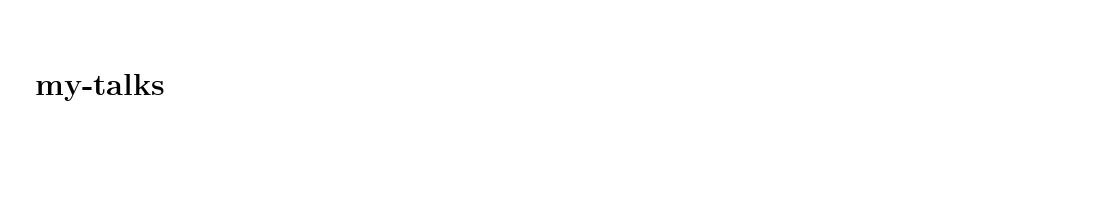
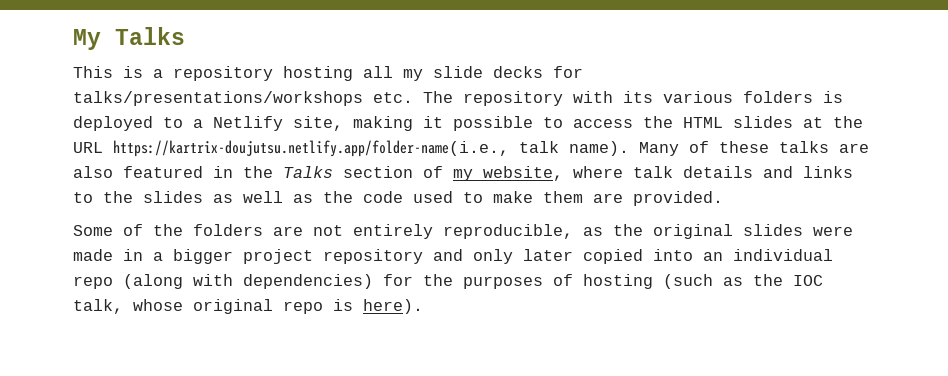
- my-talks
+ My Talks
+ This is a repository hosting all my slide decks for talks/presentations/workshops etc. The repository with its various folders is deployed to a Netlify site, making it possible to access the HTML slides at the URL https://kartrix-doujutsu.netlify.app/folder-name(i.e., talk name). Many of these talks are also featured in the Talks section of my website, where talk details and links to the slides as well as the code used to make them are provided.
+ Some of the folders are not entirely reproducible, as the original slides were made in a bigger project repository and only later copied into an individual repo (along with dependencies) for the purposes of hosting (such as the IOC talk, whose original repo is here).

